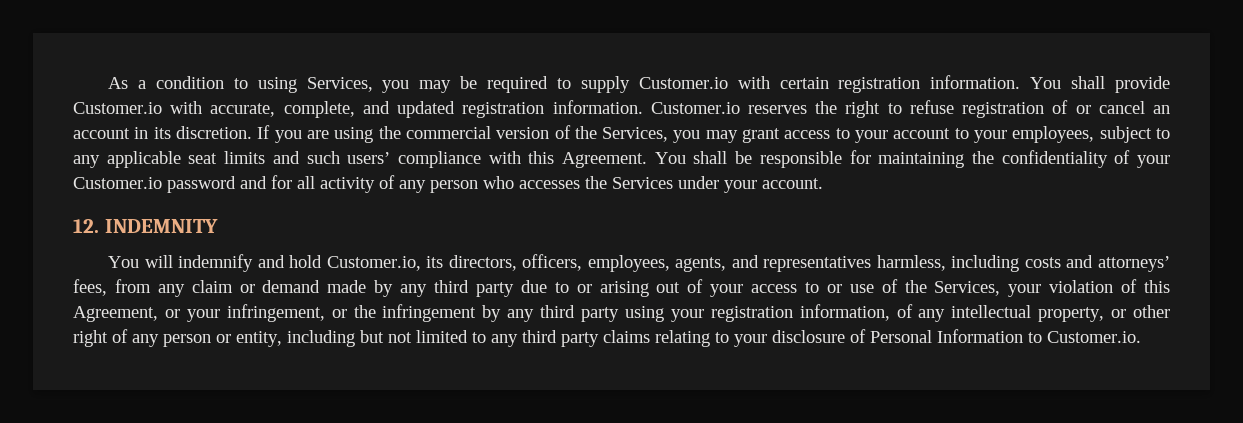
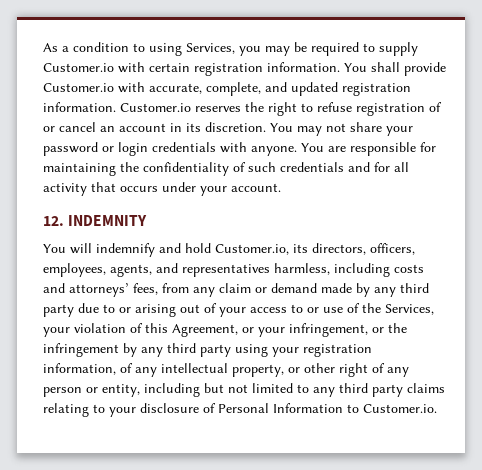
- If you are using the commercial version of the Services, you may grant access to your account to your employees, subject to any applicable seat limits and such users’ compliance with this Agreement. You shall be responsible for maintaining the confidentiality of your Customer.io password and for all activity of any person who accesses the Services under your account.
+ You may not share your password or login credentials with anyone. You are responsible for maintaining the confidentiality of such credentials and for all activity that occurs under your account.

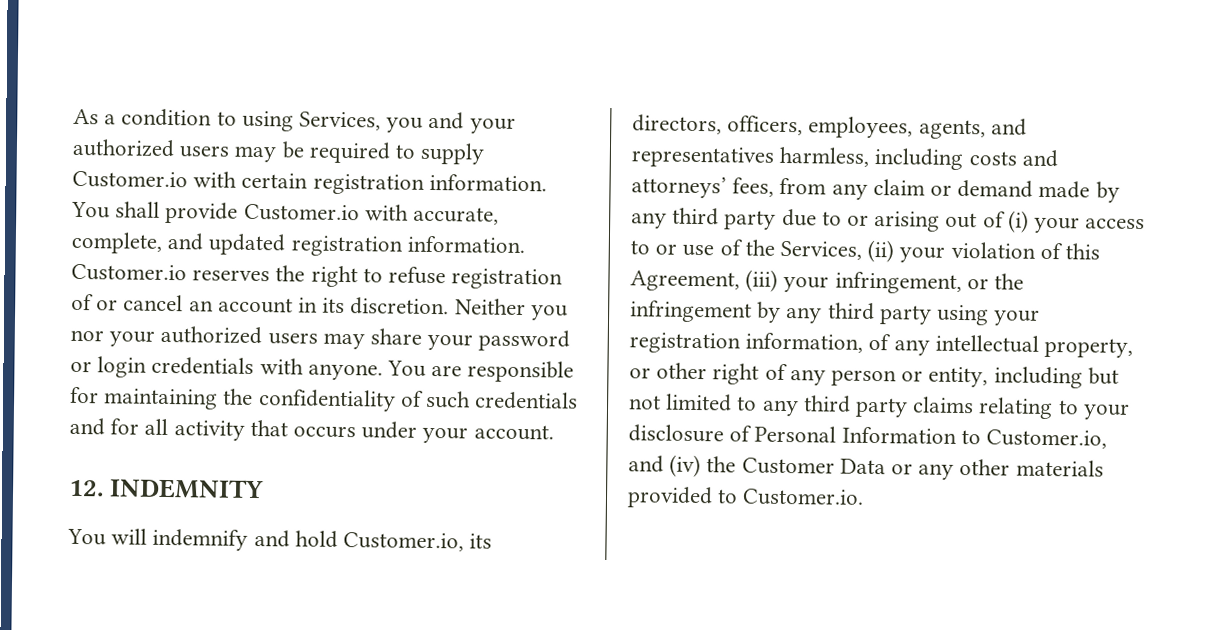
- As a condition to using Services, you may be required to supply Customer.io with certain registration information.
+ As a condition to using Services, you and your authorized users may be required to supply Customer.io with certain registration information.
- You may not share your password or login credentials with anyone.
+ Neither you nor your authorized users may share your password or login credentials with anyone.
- You will indemnify and hold Customer.io, its directors, officers, employees, agents, and representatives harmless, including costs and attorneys’ fees, from any claim or demand made by any third party due to or arising out of your access to or use of the Services, your violation of this Agreement, or your infringement, or the infringement by any third party using your registration information, of any intellectual property, or other right of any person or entity, including but not limited to any third party claims relating to your disclosure of Personal Information to Customer.io.
+ You will indemnify and hold Customer.io, its directors, officers, employees, agents, and representatives harmless, including costs and attorneys’ fees, from any claim or demand made by any third party due to or arising out of (i) your access to or use of the Services, (ii) your violation of this Agreement, (iii) your infringement, or the infringement by any third party using your registration information, of any intellectual property, or other right of any person or entity, including but not limited to any third party claims relating to your disclosure of Personal Information to Customer.io, and (iv) the Customer Data or any other materials provided to Customer.io.

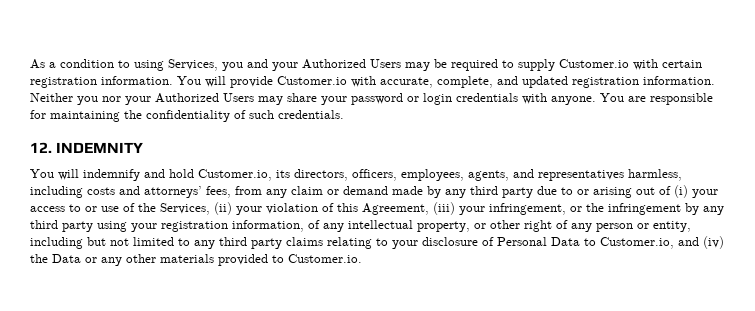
- As a condition to using Services, you and your authorized users may be required to supply Customer.io with certain registration information.
+ As a condition to using Services, you and your Authorized Users may be required to supply Customer.io with certain registration information.
- You shall provide Customer.io with accurate, complete, and updated registration information.
+ You will provide Customer.io with accurate, complete, and updated registration information.
- Customer.io reserves the right to refuse registration of or cancel an account in its discretion.
- Neither you nor your authorized users may share your password or login credentials with anyone.
+ Neither you nor your Authorized Users may share your password or login credentials with anyone.
- You are responsible for maintaining the confidentiality of such credentials and for all activity that occurs under your account.
+ You are responsible for maintaining the confidentiality of such credentials.
- You will indemnify and hold Customer.io, its directors, officers, employees, agents, and representatives harmless, including costs and attorneys’ fees, from any claim or demand made by any third party due to or arising out of (i) your access to or use of the Services, (ii) your violation of this Agreement, (iii) your infringement, or the infringement by any third party using your registration information, of any intellectual property, or other right of any person or entity, including but not limited to any third party claims relating to your disclosure of Personal Information to Customer.io, and (iv) the Customer Data or any other materials provided to Customer.io.
+ You will indemnify and hold Customer.io, its directors, officers, employees, agents, and representatives harmless, including costs and attorneys’ fees, from any claim or demand made by any third party due to or arising out of (i) your access to or use of the Services, (ii) your violation of this Agreement, (iii) your infringement, or the infringement by any third party using your registration information, of any intellectual property, or other right of any person or entity, including but not limited to any third party claims relating to your disclosure of Personal Data to Customer.io, and (iv) the Data or any other materials provided to Customer.io.

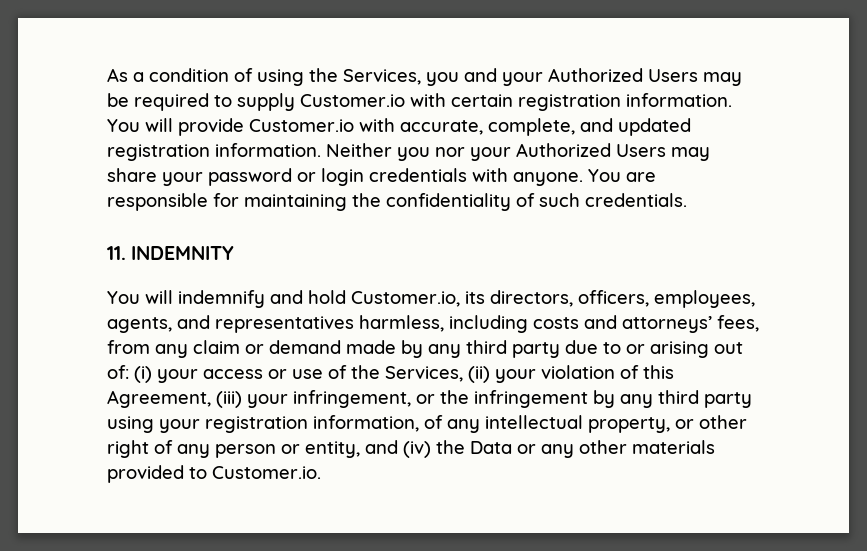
- As a condition to using Services, you and your Authorized Users may be required to supply Customer.io with certain registration information.
+ As a condition of using the Services, you and your Authorized Users may be required to supply Customer.io with certain registration information.
- 12. INDEMNITY
+ 11. INDEMNITY
- You will indemnify and hold Customer.io, its directors, officers, employees, agents, and representatives harmless, including costs and attorneys’ fees, from any claim or demand made by any third party due to or arising out of (i) your access to or use of the Services, (ii) your violation of this Agreement, (iii) your infringement, or the infringement by any third party using your registration information, of any intellectual property, or other right of any person or entity, including but not limited to any third party claims relating to your disclosure of Personal Data to Customer.io, and (iv) the Data or any other materials provided to Customer.io.
+ You will indemnify and hold Customer.io, its directors, officers, employees, agents, and representatives harmless, including costs and attorneys’ fees, from any claim or demand made by any third party due to or arising out of: (i) your access or use of the Services, (ii) your violation of this Agreement, (iii) your infringement, or the infringement by any third party using your registration information, of any intellectual property, or other right of any person or entity, and (iv) the Data or any other materials provided to Customer.io.

